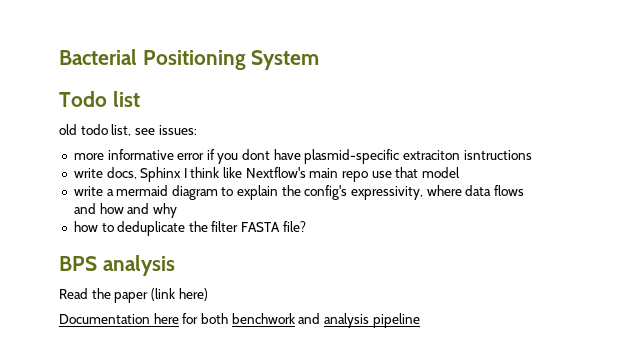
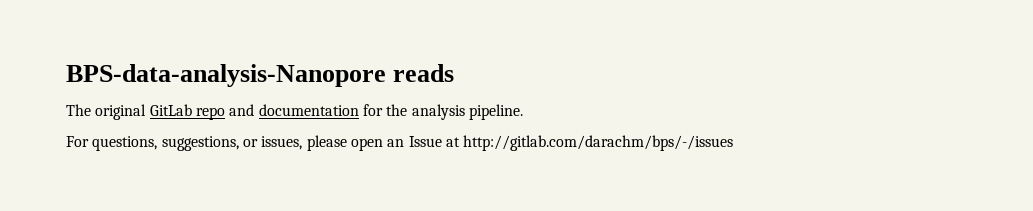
- Bacterial Positioning System
- Todo list
- old todo list, see issues:
- more informative error if you dont have plasmid-specific extraciton isntructions
- write docs, Sphinx I think like Nextflow's main repo use that model
- write a mermaid diagram to explain the config's expressivity, where data flows and how and why
- how to deduplicate the filter FASTA file?
- BPS analysis
- Read the paper (link here)
- Documentation here for both benchwork and analysis pipeline
+ BPS-data-analysis-Nanopore reads
+ The original GitLab repo and documentation for the analysis pipeline.
+ For questions, suggestions, or issues, please open an Issue at http://gitlab.com/darachm/bps/-/issues

